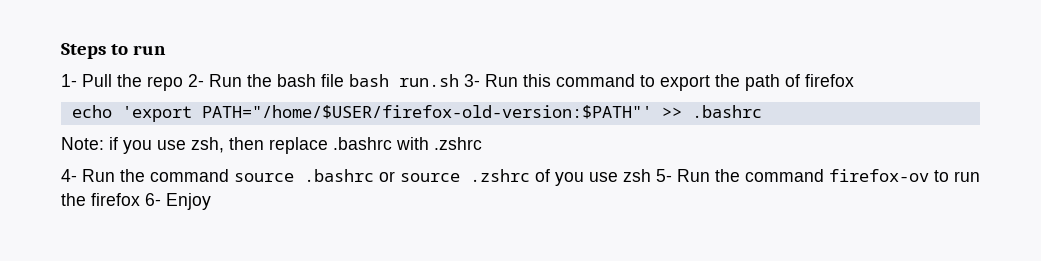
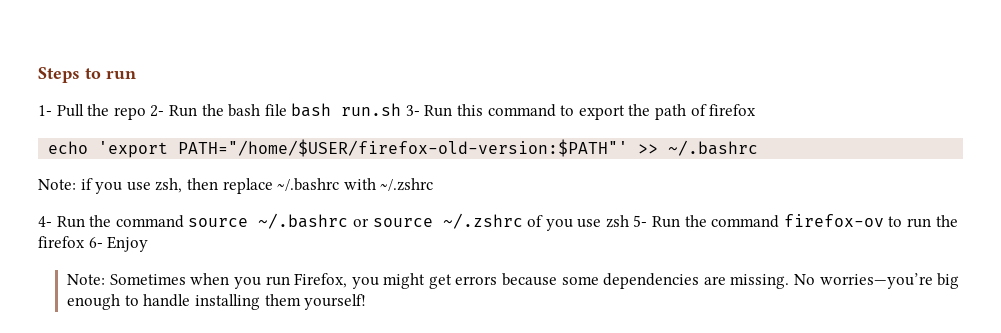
- echo 'export PATH="/home/$USER/firefox-old-version:$PATH"' >> .bashrc
+ echo 'export PATH="/home/$USER/firefox-old-version:$PATH"' >> ~/.bashrc
- Note: if you use zsh, then replace .bashrc with .zshrc
+ Note: if you use zsh, then replace ~/.bashrc with ~/.zshrc
- 4- Run the command source .bashrc or source .zshrc of you use zsh 5- Run the command firefox-ov to run the firefox 6- Enjoy
+ 4- Run the command source ~/.bashrc or source ~/.zshrc of you use zsh 5- Run the command firefox-ov to run the firefox 6- Enjoy
+ Note: Sometimes when you run Firefox, you might get errors because some dependencies are missing. No worries—you’re big enough to handle installing them yourself!

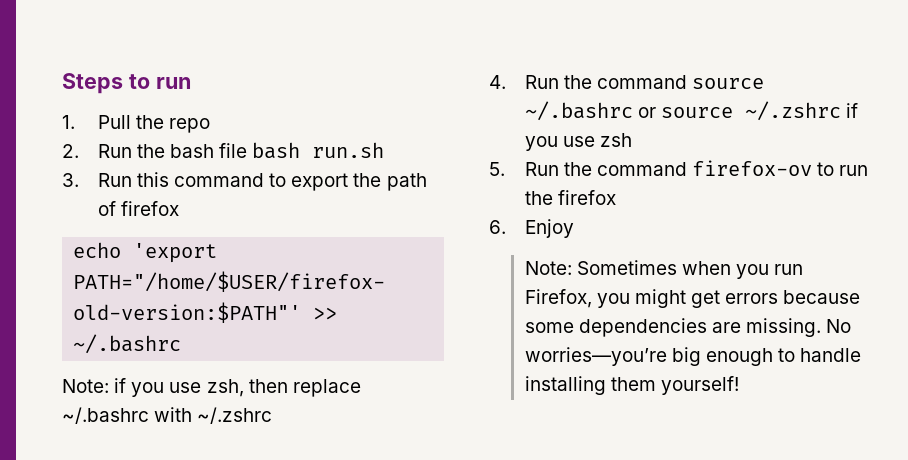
- 1- Pull the repo 2- Run the bash file bash run.sh 3- Run this command to export the path of firefox
+ 1. Pull the repo
+ 2. Run the bash file bash run.sh
+ 3. Run this command to export the path of firefox
- 4- Run the command source ~/.bashrc or source ~/.zshrc of you use zsh 5- Run the command firefox-ov to run the firefox 6- Enjoy
+ 4. Run the command source ~/.bashrc or source ~/.zshrc if you use zsh
+ 5. Run the command firefox-ov to run the firefox
+ 6. Enjoy

